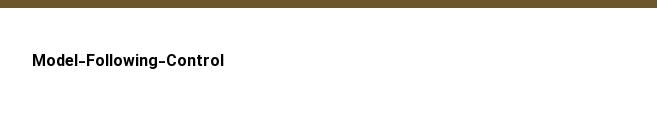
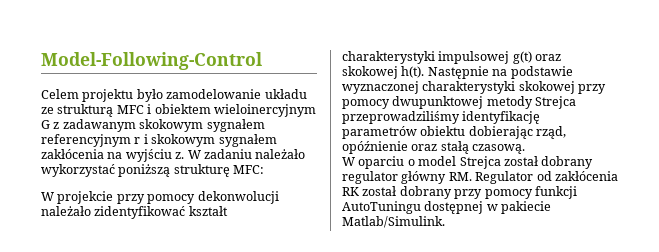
+ Celem projektu było zamodelowanie układu ze strukturą MFC i obiektem wieloinercyjnym G z zadawanym skokowym sygnałem referencyjnym r i skokowym sygnałem zakłócenia na wyjściu z. W zadaniu należało wykorzystać poniższą strukturę MFC:
+ W projekcie przy pomocy dekonwolucji należało zidentyfikować kształt charakterystyki impulsowej g(t) oraz skokowej h(t). Następnie na podstawie wyznaczonej charakterystyki skokowej przy pomocy dwupunktowej metody Strejca przeprowadziliśmy identyfikację parametrów obiektu dobierając rząd, opóźnienie oraz stałą czasową.
+ W oparciu o model Strejca został dobrany regulator główny RM. Regulator od zakłócenia RK został dobrany przy pomocy funkcji AutoTuningu dostępnej w pakiecie Matlab/Simulink.

